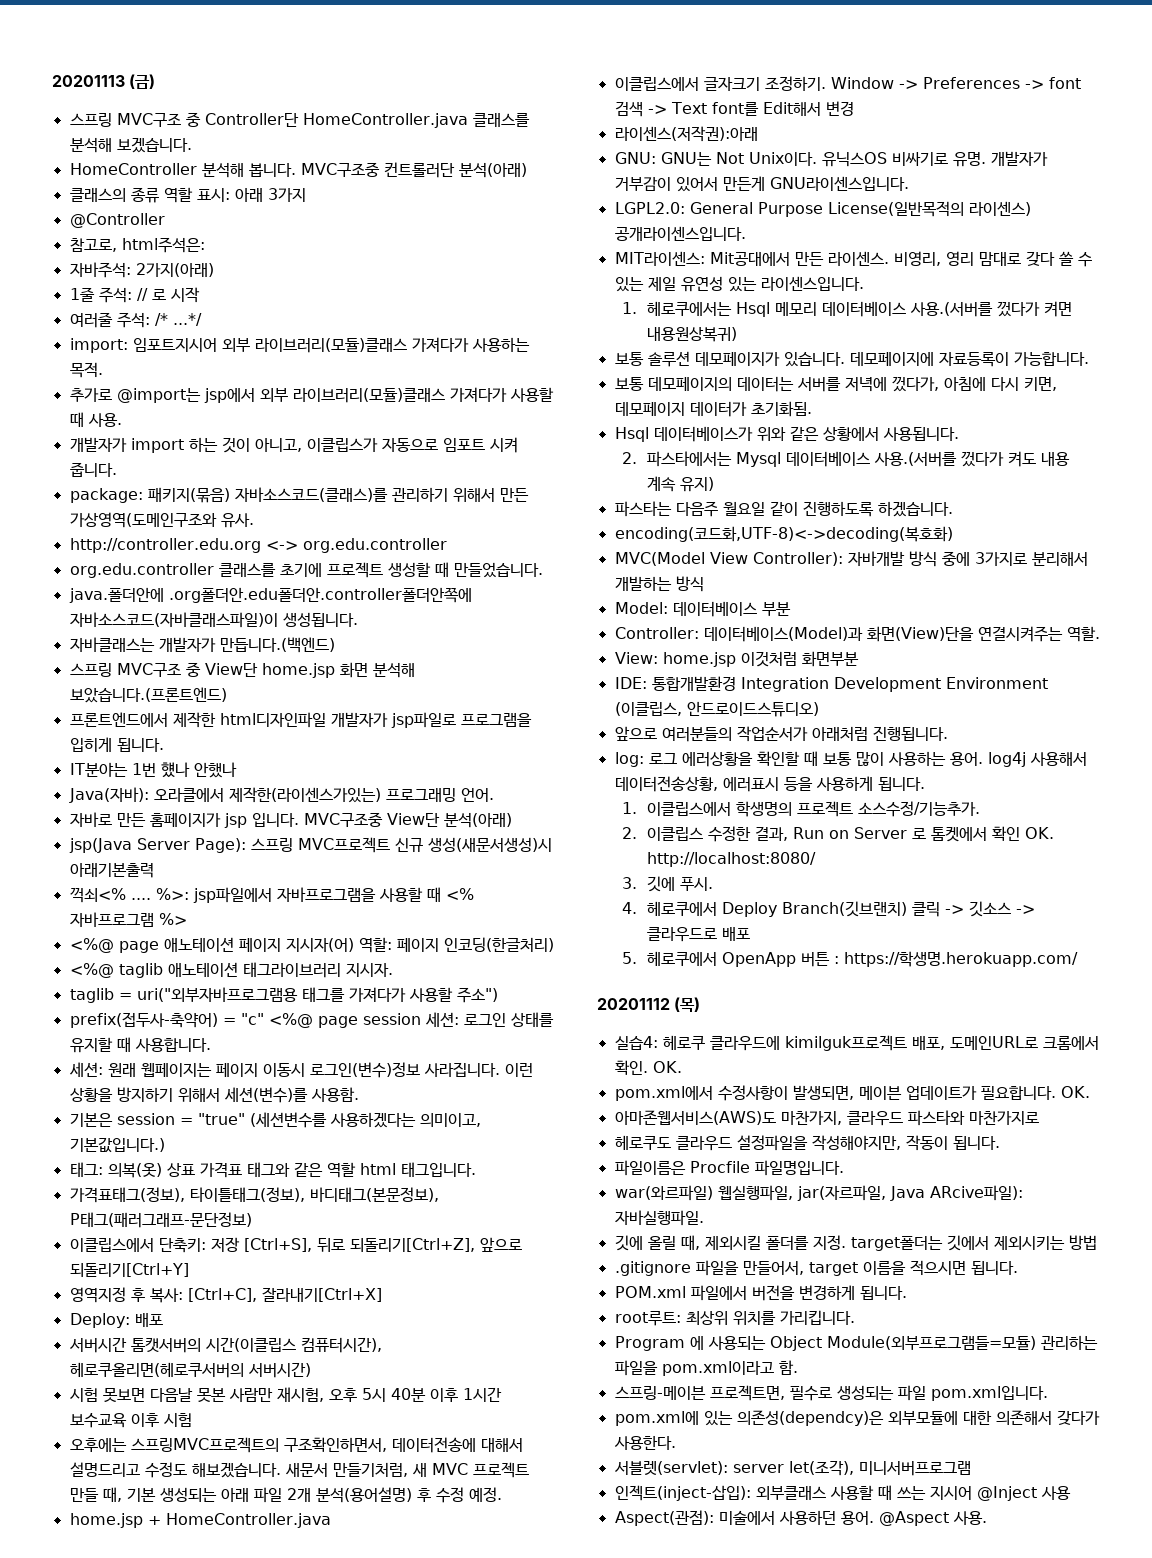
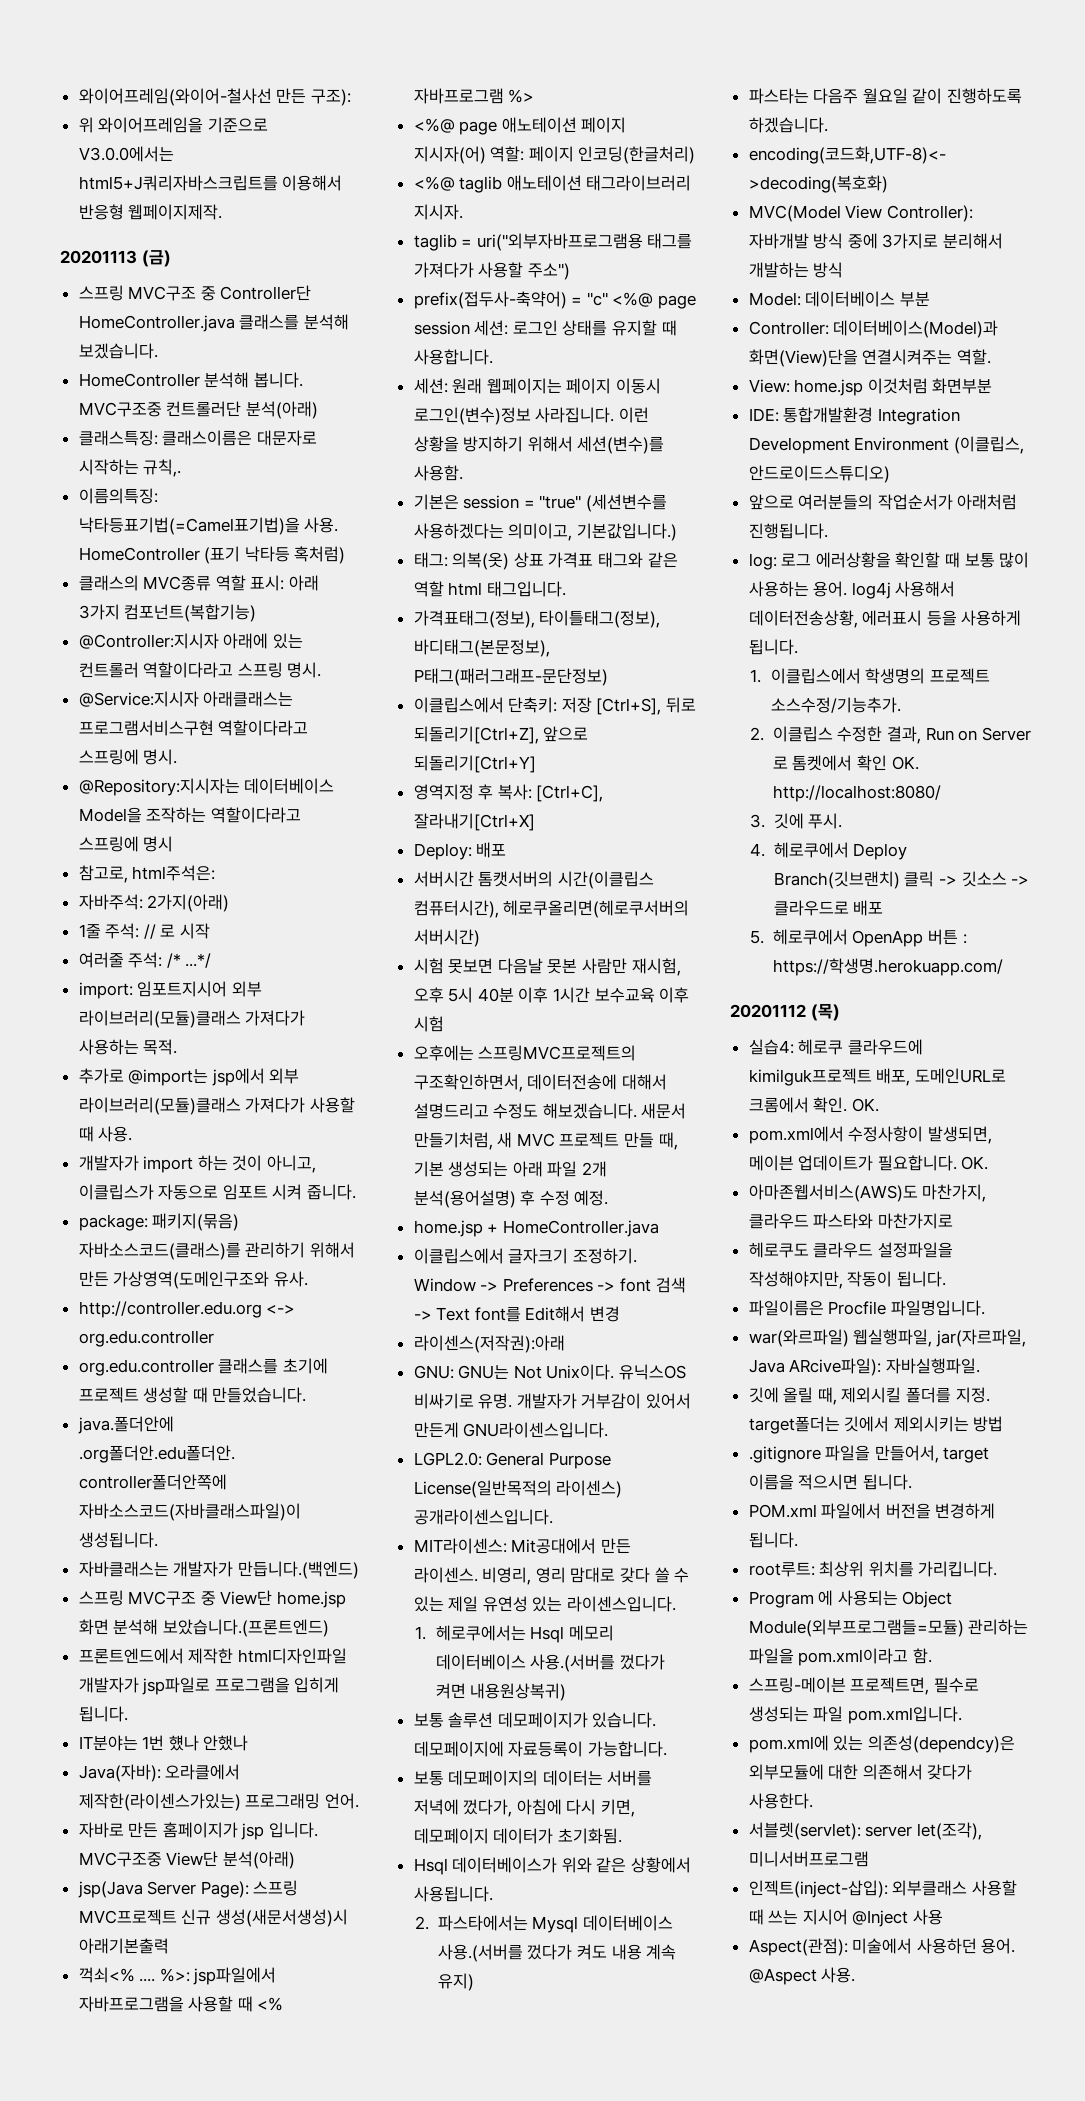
+ 와이어프레임(와이어-철사선 만든 구조):
+ 위 와이어프레임을 기준으로 V3.0.0에서는 html5+J쿼리자바스크립트를 이용해서 반응형 웹페이지제작.
+ 클래스특징: 클래스이름은 대문자로 시작하는 규칙,.
+ 이름의특징: 낙타등표기법(=Camel표기법)을 사용. HomeController (표기 낙타등 혹처럼)
- 클래스의 종류 역할 표시: 아래 3가지
- @Controller
+ 클래스의 MVC종류 역할 표시: 아래 3가지 컴포넌트(복합기능)
+ @Controller:지시자 아래에 있는 컨트롤러 역할이다라고 스프링 명시.
+ @Service:지시자 아래클래스는 프로그램서비스구현 역할이다라고 스프링에 명시.
+ @Repository:지시자는 데이터베이스 Model을 조작하는 역할이다라고 스프링에 명시

